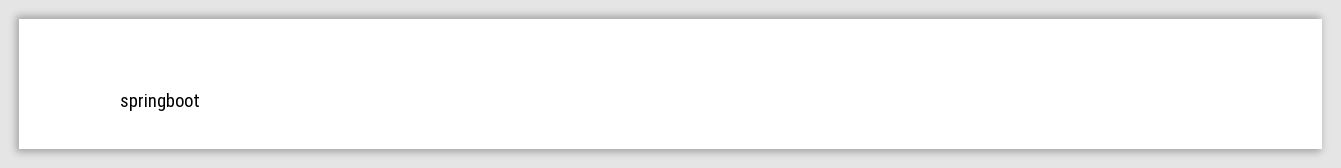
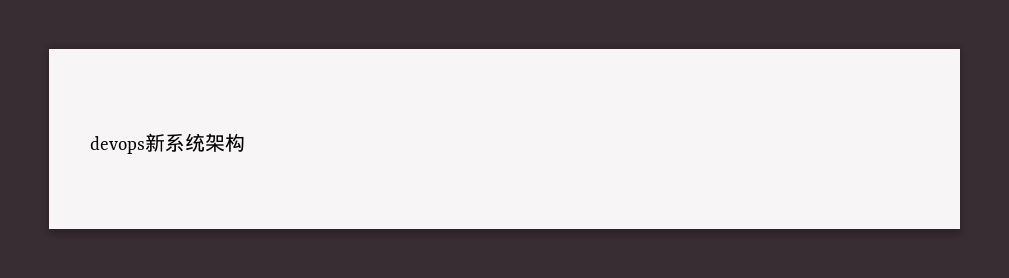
- springboot
+ devops新系统架构

